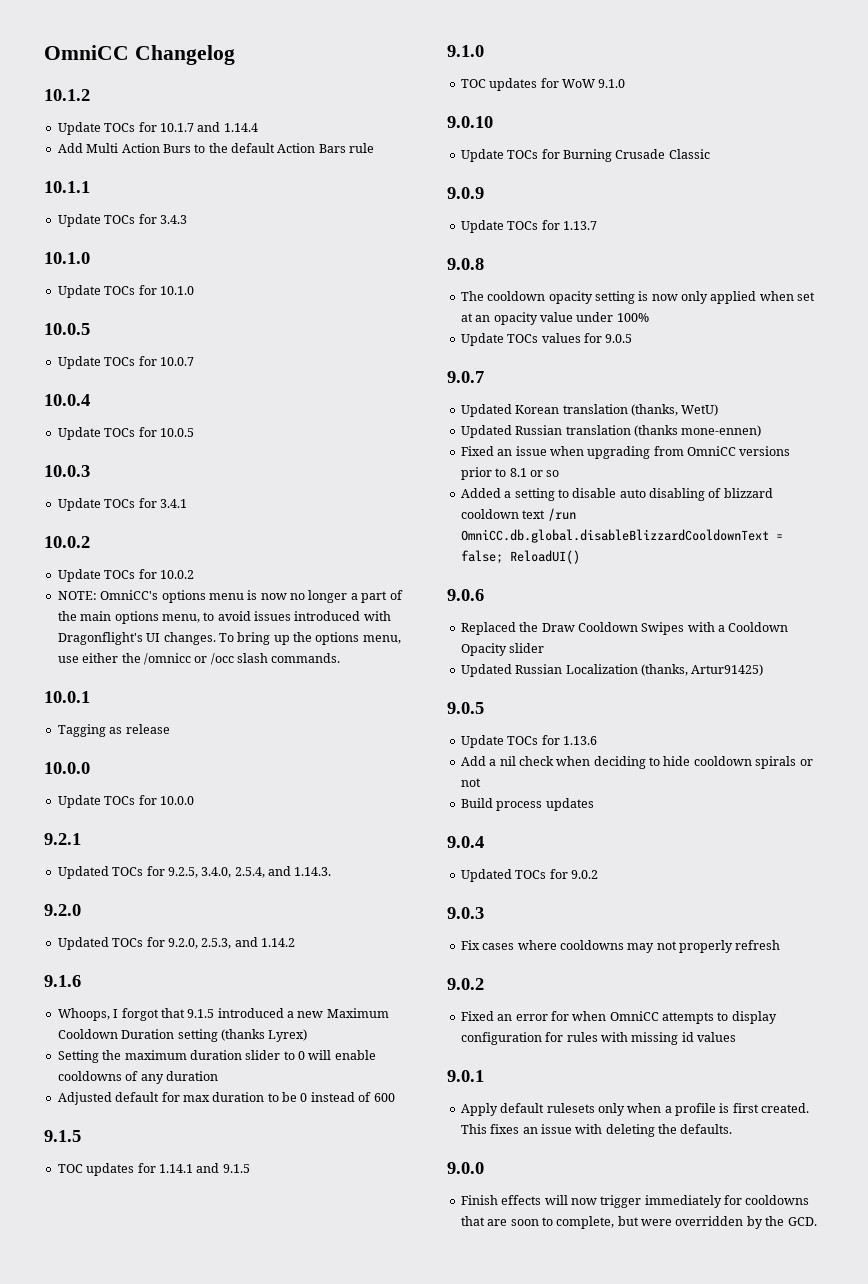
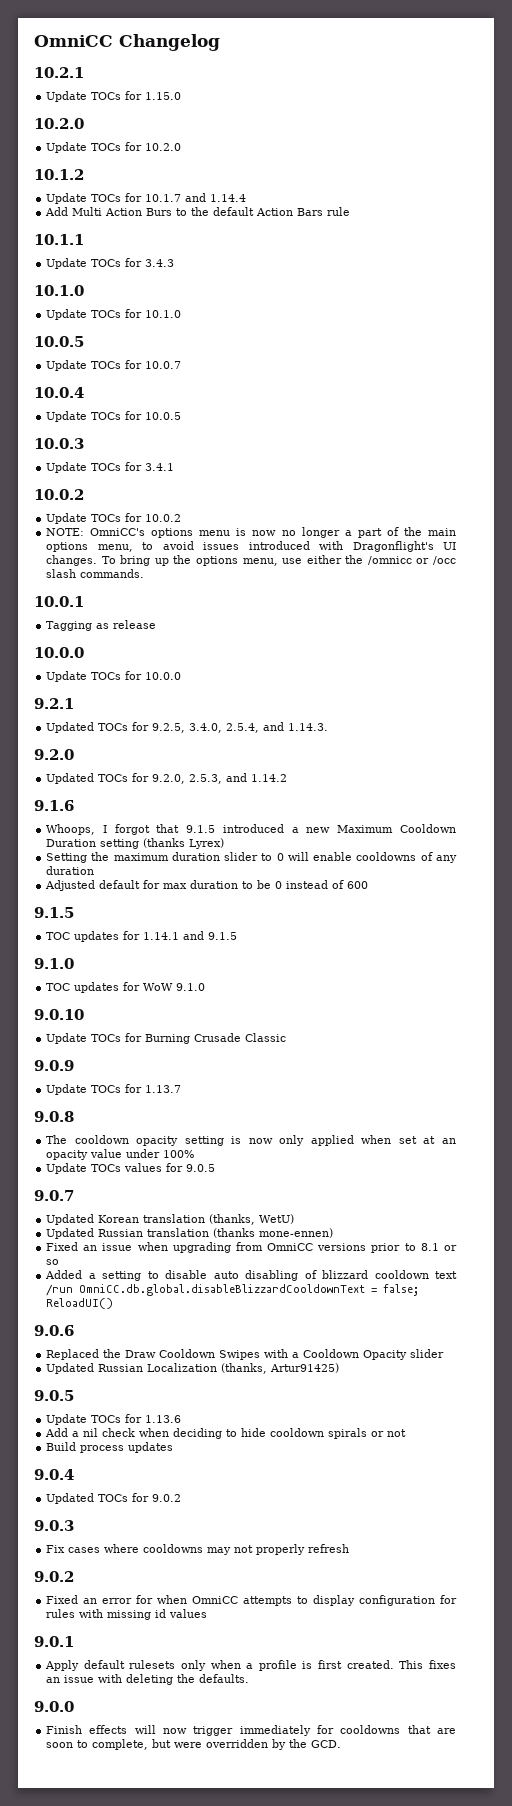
+ 10.2.1
+ Update TOCs for 1.15.0
+ 10.2.0
+ Update TOCs for 10.2.0

